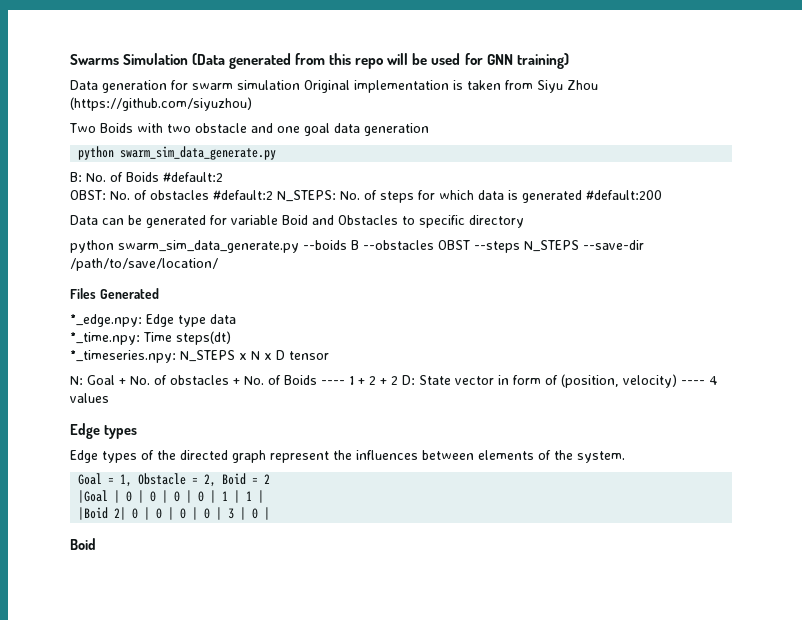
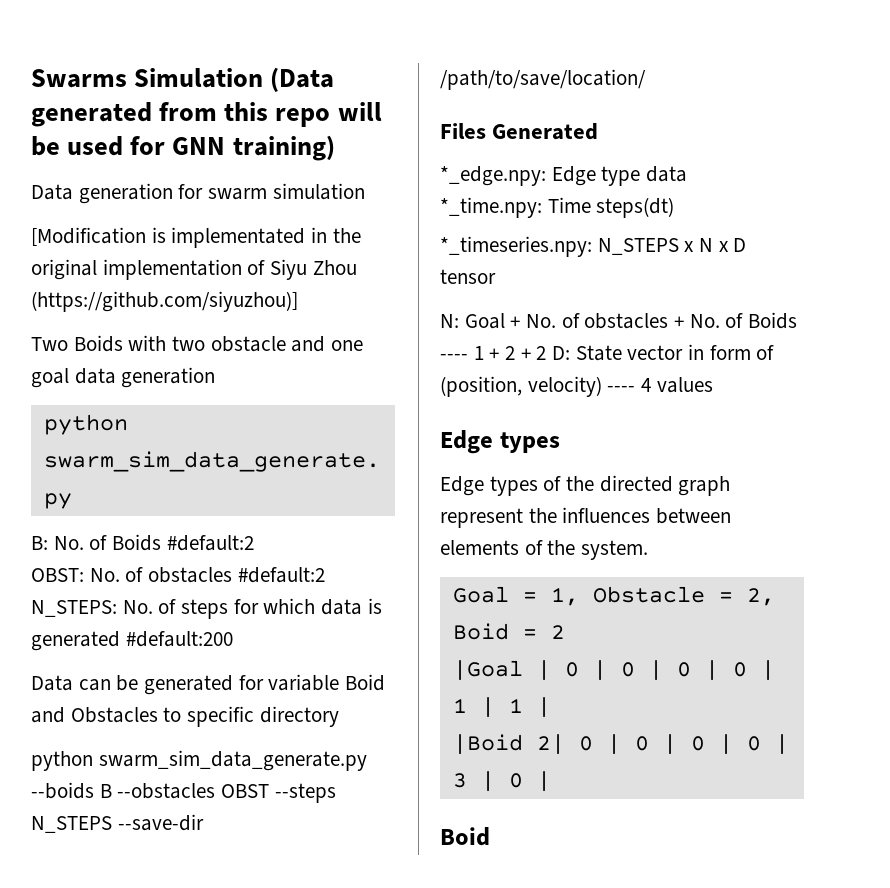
- Data generation for swarm simulation Original implementation is taken from Siyu Zhou (https://github.com/siyuzhou)
+ Data generation for swarm simulation
+ [Modification is implementated in the original implementation of Siyu Zhou (https://github.com/siyuzhou)]

